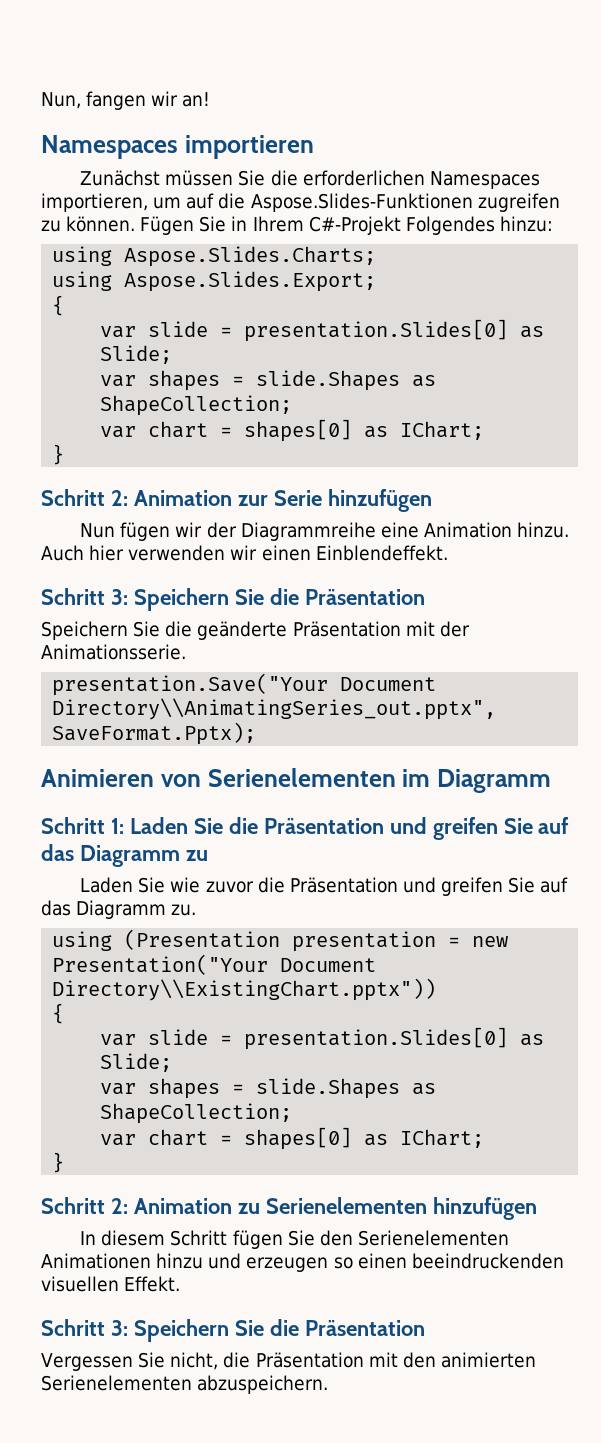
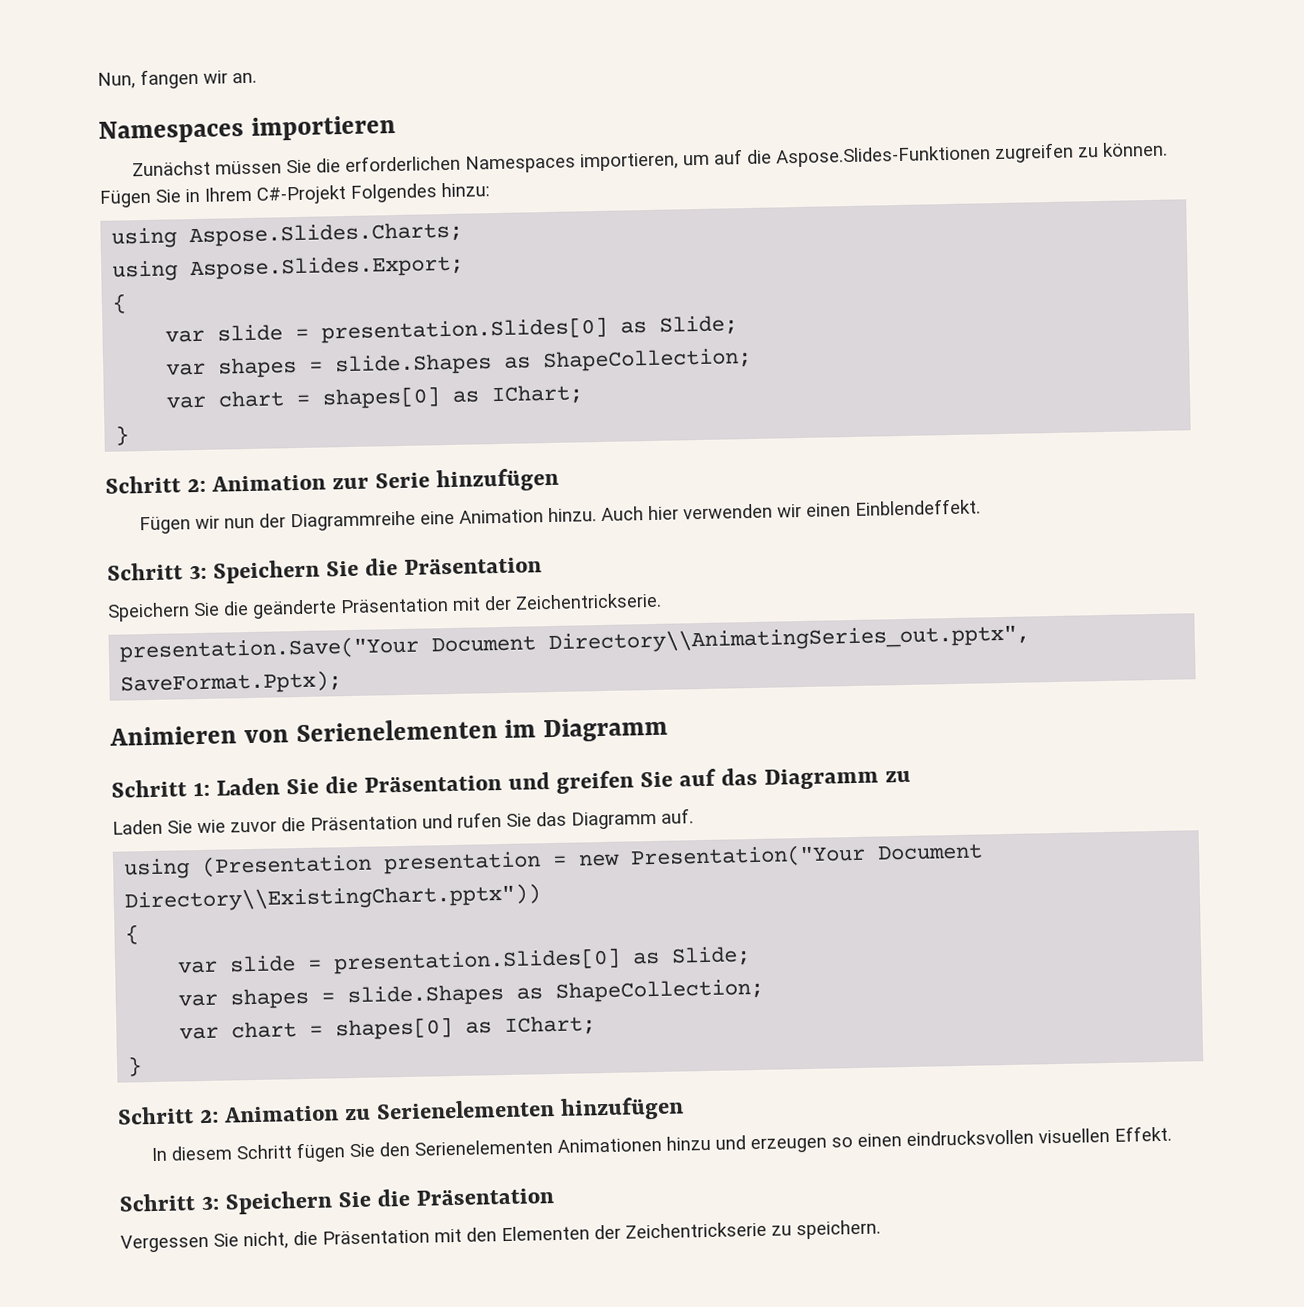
- Nun, fangen wir an!
+ Nun, fangen wir an.
- Nun fügen wir der Diagrammreihe eine Animation hinzu.
+ Fügen wir nun der Diagrammreihe eine Animation hinzu.
- Speichern Sie die geänderte Präsentation mit der Animationsserie.
+ Speichern Sie die geänderte Präsentation mit der Zeichentrickserie.
- Laden Sie wie zuvor die Präsentation und greifen Sie auf das Diagramm zu.
+ Laden Sie wie zuvor die Präsentation und rufen Sie das Diagramm auf.
- In diesem Schritt fügen Sie den Serienelementen Animationen hinzu und erzeugen so einen beeindruckenden visuellen Effekt.
+ In diesem Schritt fügen Sie den Serienelementen Animationen hinzu und erzeugen so einen eindrucksvollen visuellen Effekt.
- Vergessen Sie nicht, die Präsentation mit den animierten Serienelementen abzuspeichern.
+ Vergessen Sie nicht, die Präsentation mit den Elementen der Zeichentrickserie zu speichern.

